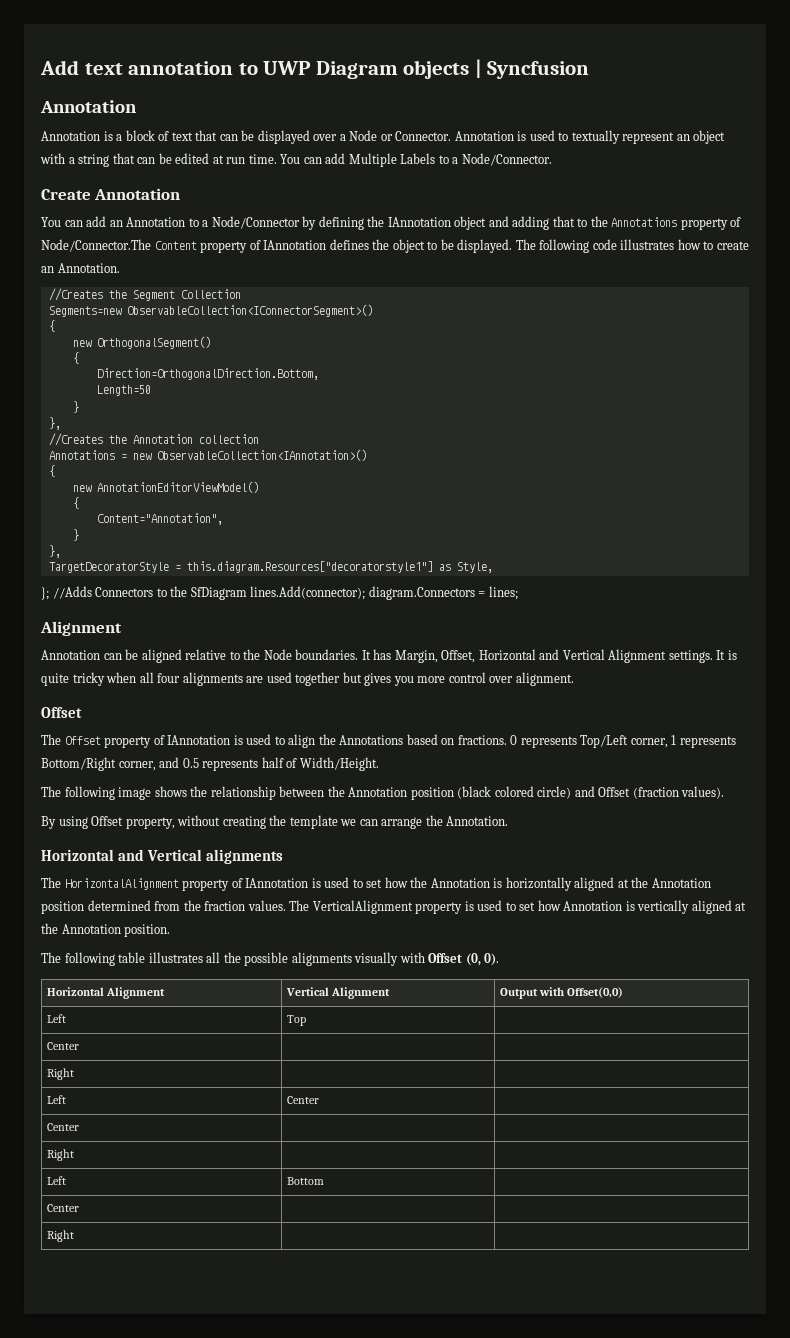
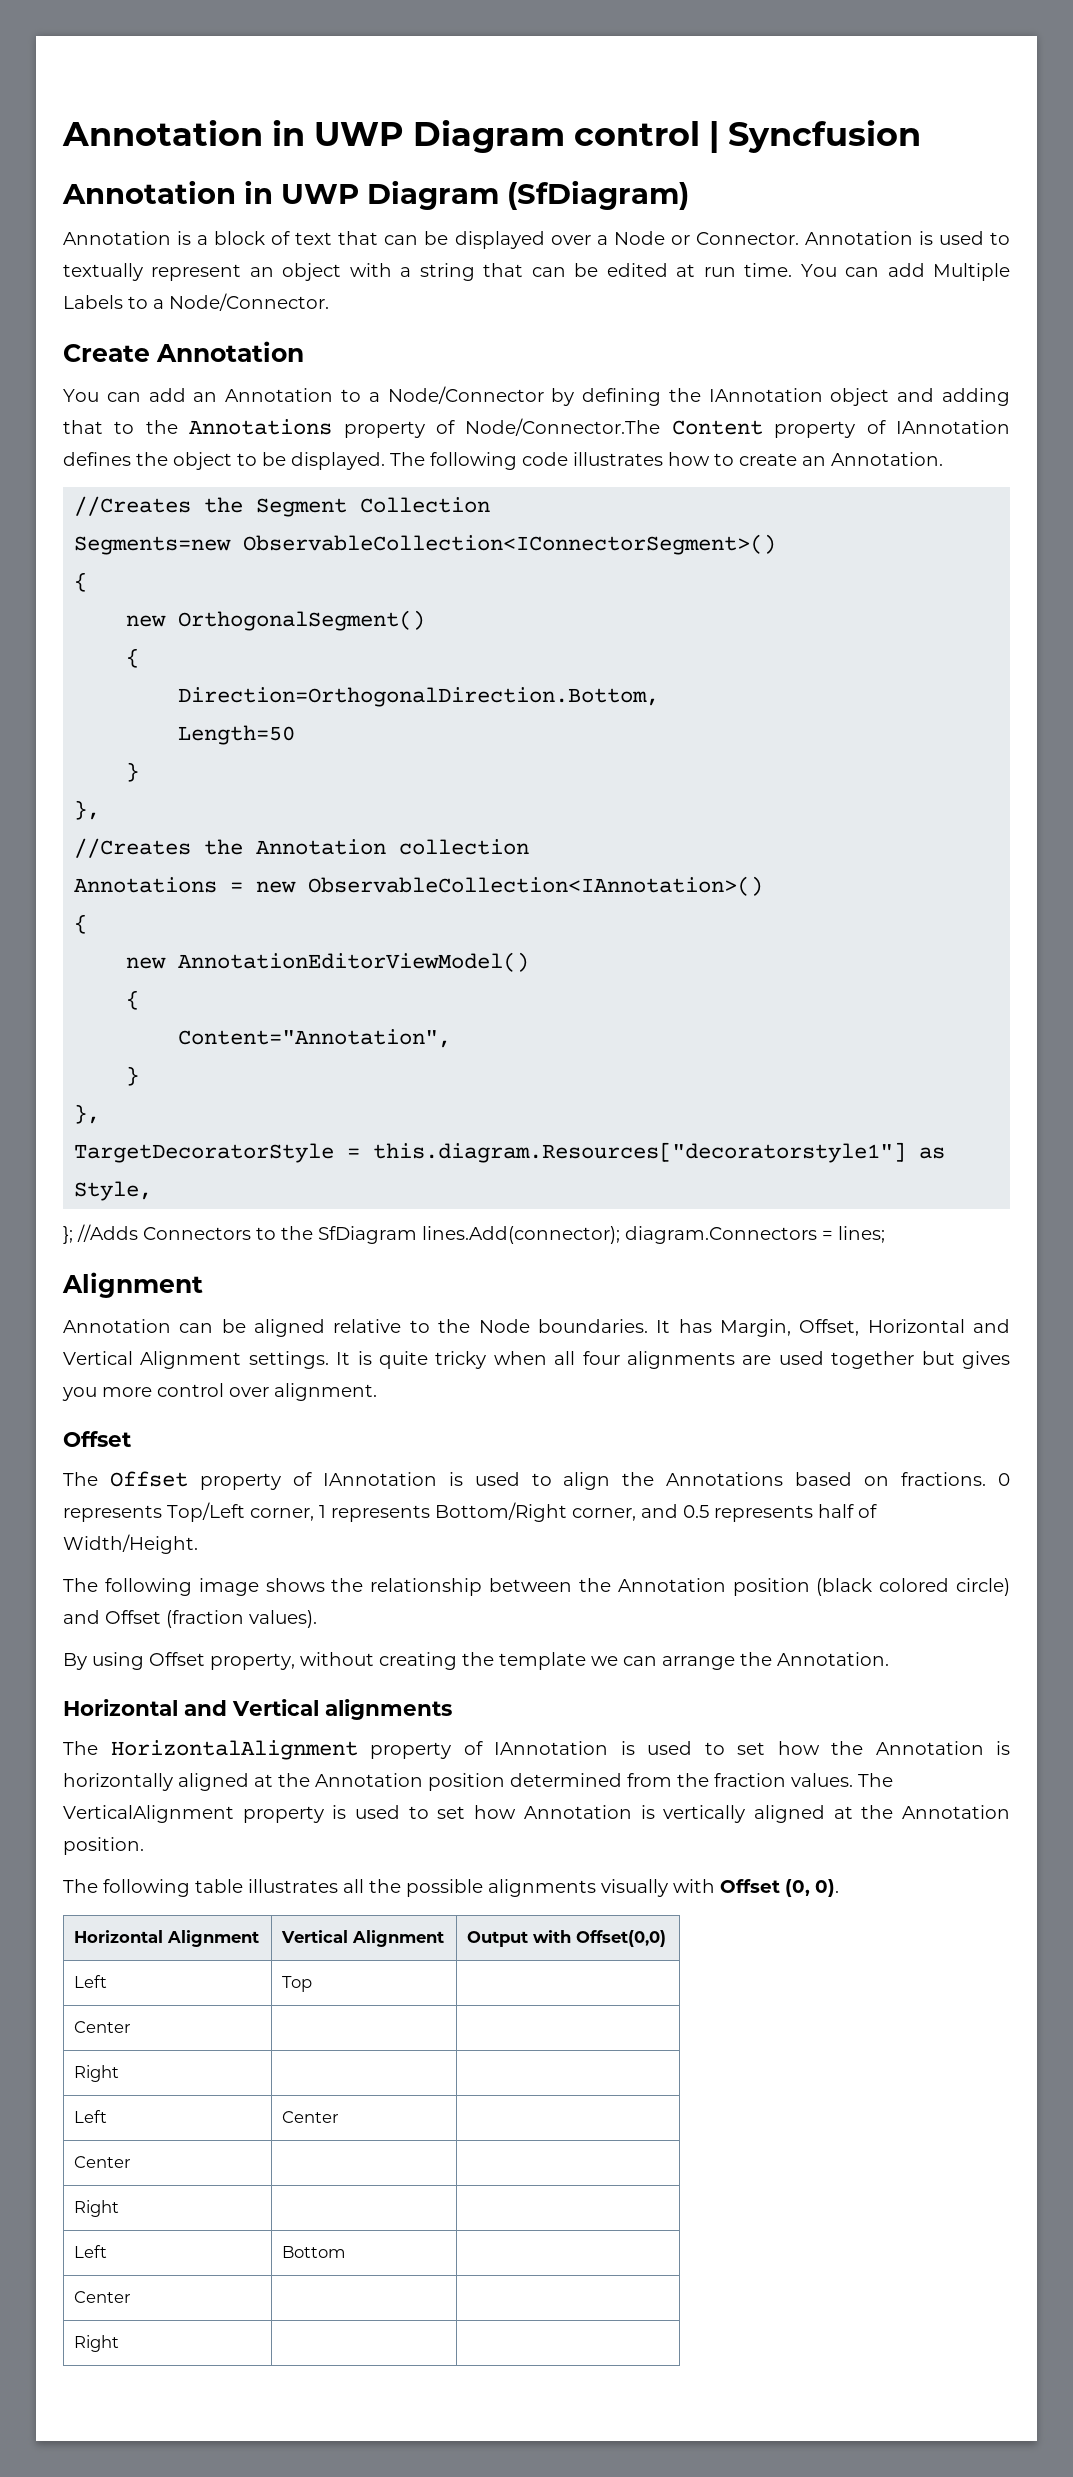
- Add text annotation to UWP Diagram objects | Syncfusion
- Annotation
+ Annotation in UWP Diagram control | Syncfusion
+ Annotation in UWP Diagram (SfDiagram)

